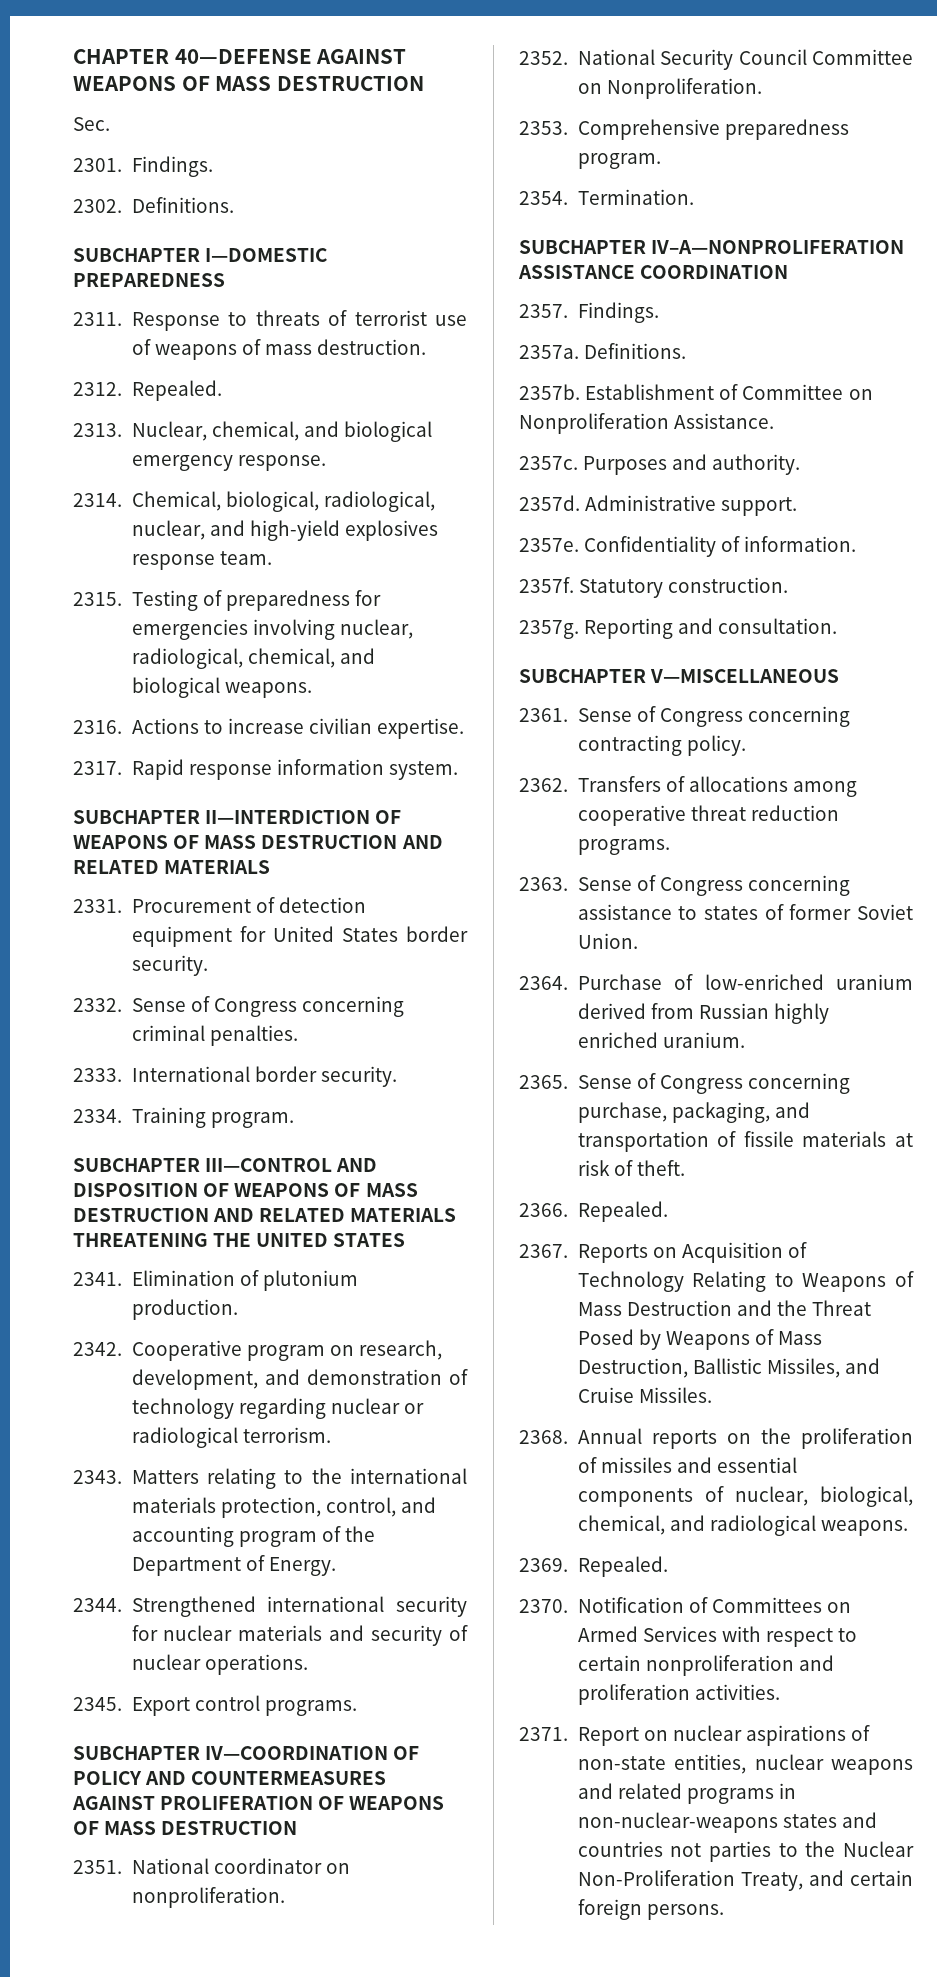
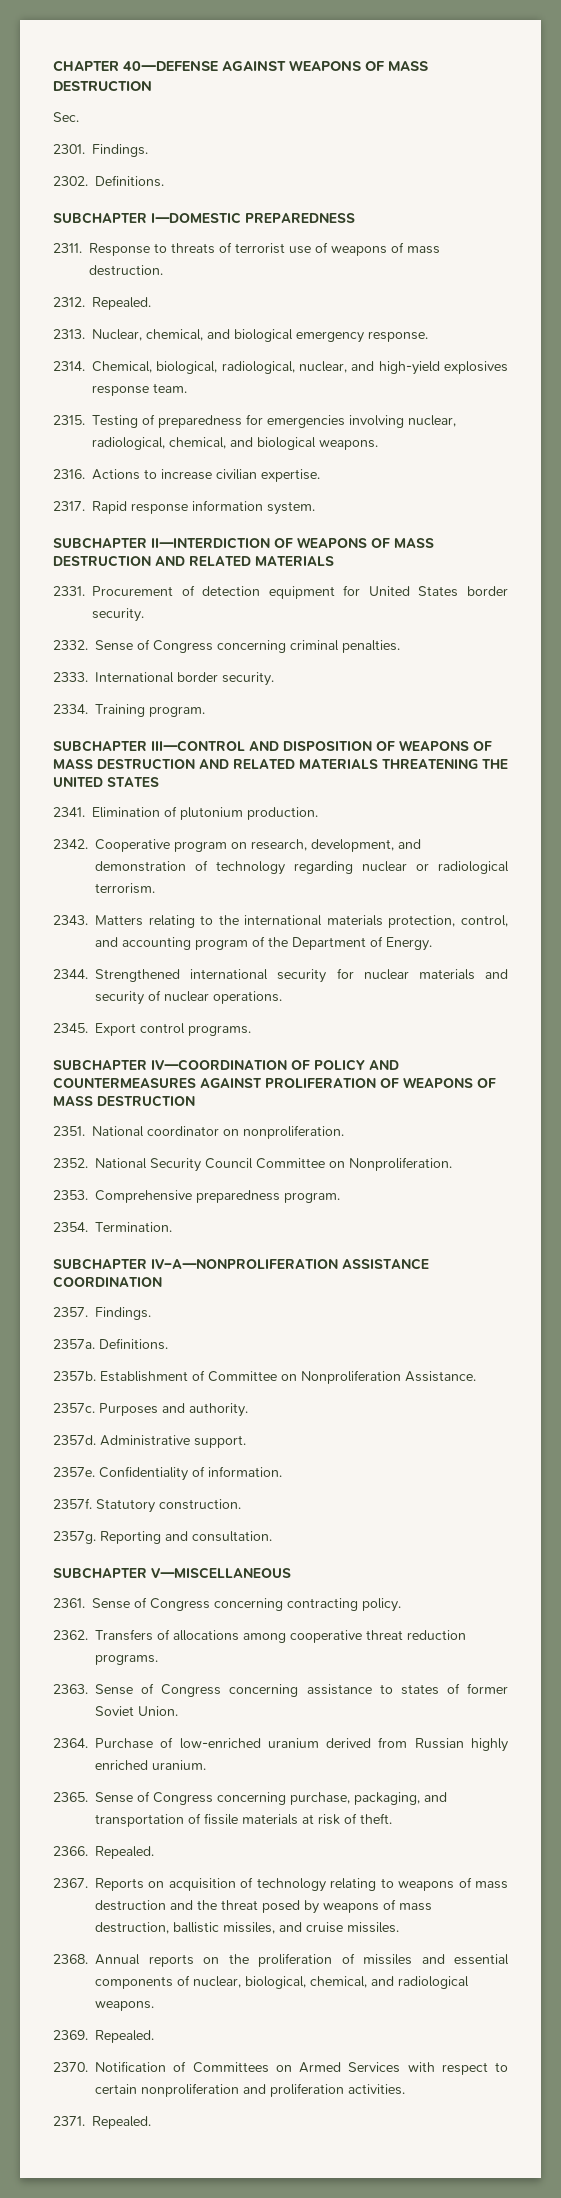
- Reports on Acquisition of Technology Relating to Weapons of Mass Destruction and the Threat Posed by Weapons of Mass Destruction, Ballistic Missiles, and Cruise Missiles.
+ Reports on acquisition of technology relating to weapons of mass destruction and the threat posed by weapons of mass destruction, ballistic missiles, and cruise missiles.
- 2371. Report on nuclear aspirations of non-state entities, nuclear weapons and related programs in non-nuclear-weapons states and countries not parties to the Nuclear Non-Proliferation Treaty, and certain foreign persons.
+ 2371. Repealed.

